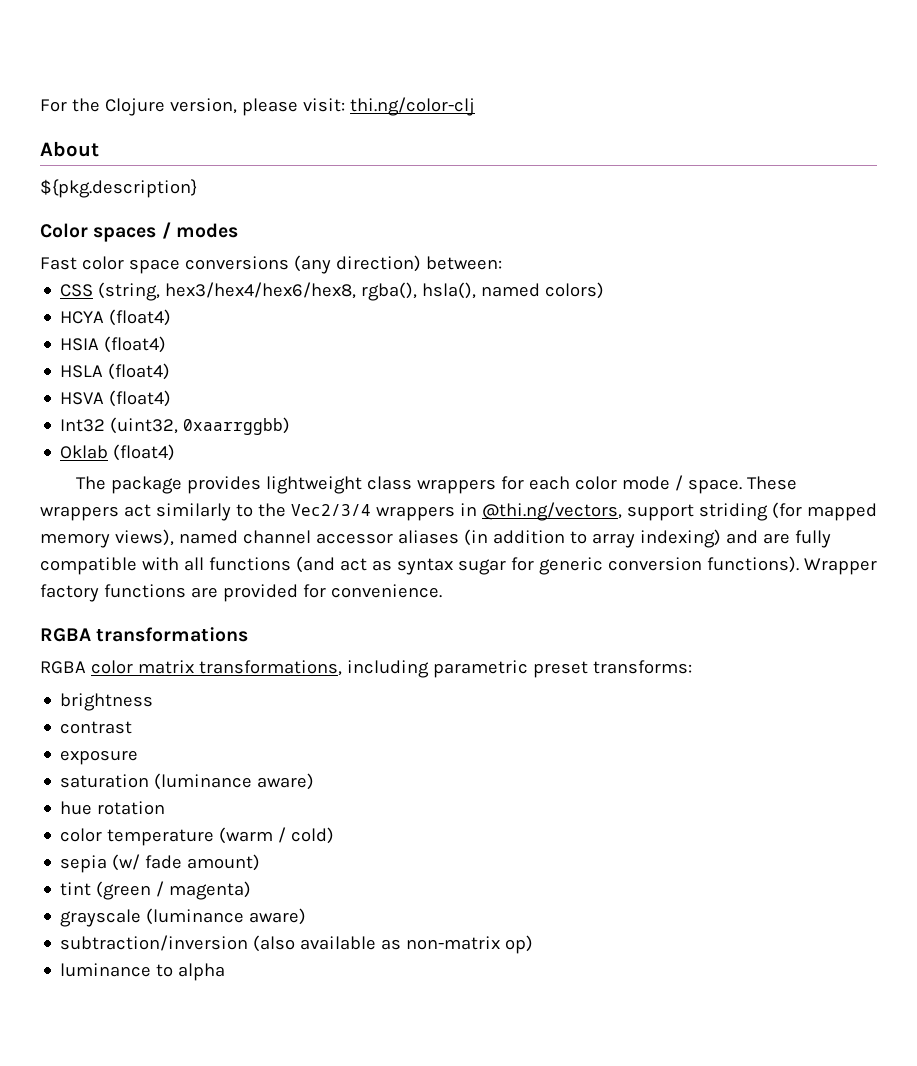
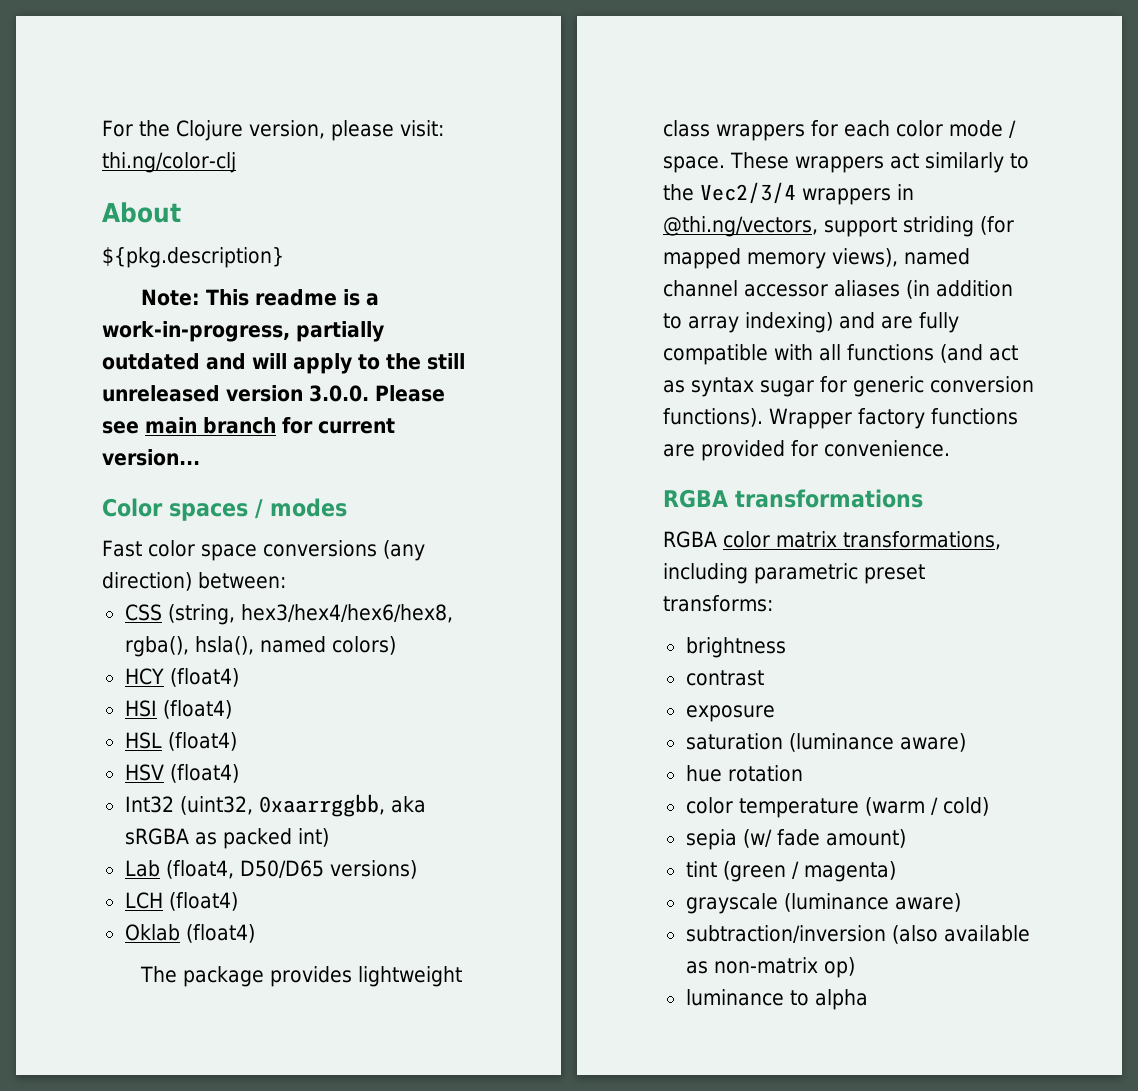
+ Note: This readme is a work-in-progress, partially outdated and will apply to the still unreleased version 3.0.0. Please see main branch for current version...
- HCYA (float4)
- HSIA (float4)
- HSLA (float4)
- HSVA (float4)
+ HCY (float4)
+ HSI (float4)
+ HSL (float4)
+ HSV (float4)
- Int32 (uint32, 0xaarrggbb)
+ Int32 (uint32, 0xaarrggbb, aka sRGBA as packed int)
+ Lab (float4, D50/D65 versions)
+ LCH (float4)

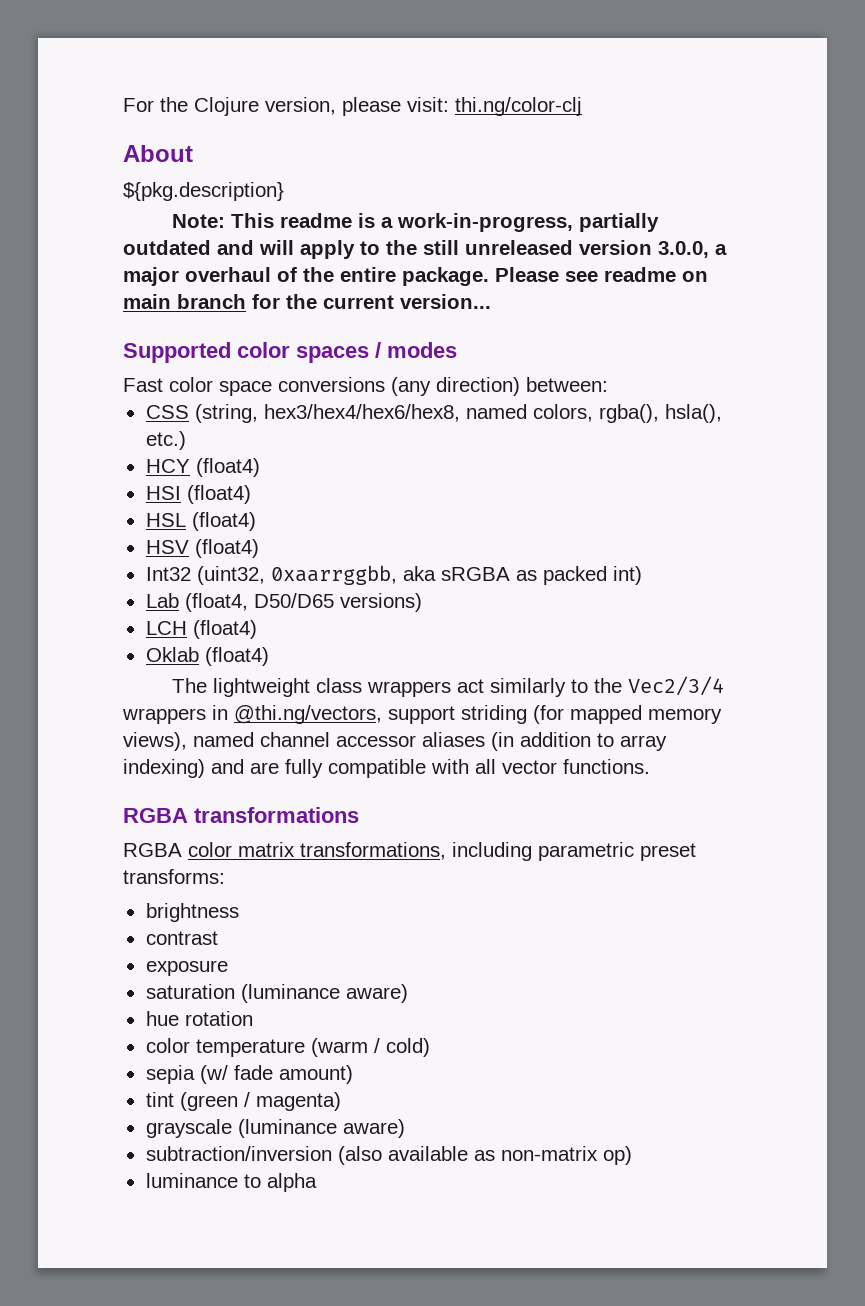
- Note: This readme is a work-in-progress, partially outdated and will apply to the still unreleased version 3.0.0. Please see main branch for current version...
+ Note: This readme is a work-in-progress, partially outdated and will apply to the still unreleased version 3.0.0, a major overhaul of the entire package. Please see readme on main branch for the current version...
- Color spaces / modes
+ Supported color spaces / modes
- CSS (string, hex3/hex4/hex6/hex8, rgba(), hsla(), named colors)
+ CSS (string, hex3/hex4/hex6/hex8, named colors, rgba(), hsla(), etc.)
- The package provides lightweight class wrappers for each color mode / space. These wrappers act similarly to the Vec2/3/4 wrappers in @thi.ng/vectors, support striding (for mapped memory views), named channel accessor aliases (in addition to array indexing) and are fully compatible with all functions (and act as syntax sugar for generic conversion functions). Wrapper factory functions are provided for convenience.
+ The lightweight class wrappers act similarly to the Vec2/3/4 wrappers in @thi.ng/vectors, support striding (for mapped memory views), named channel accessor aliases (in addition to array indexing) and are fully compatible with all vector functions.

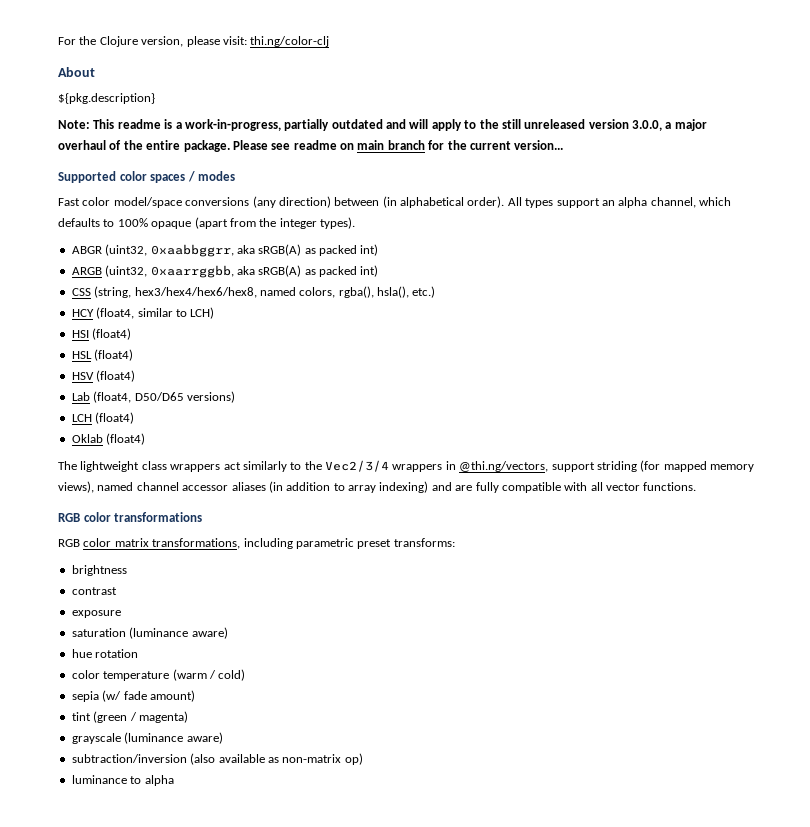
- Fast color space conversions (any direction) between:
+ Fast color model/space conversions (any direction) between (in alphabetical order). All types support an alpha channel, which defaults to 100% opaque (apart from the integer types).
+ ABGR (uint32, 0xaabbggrr, aka sRGB(A) as packed int)
+ ARGB (uint32, 0xaarrggbb, aka sRGB(A) as packed int)
- HCY (float4)
+ HCY (float4, similar to LCH)
- Int32 (uint32, 0xaarrggbb, aka sRGBA as packed int)
- RGBA transformations
+ RGB color transformations
- RGBA color matrix transformations, including parametric preset transforms:
+ RGB color matrix transformations, including parametric preset transforms:

